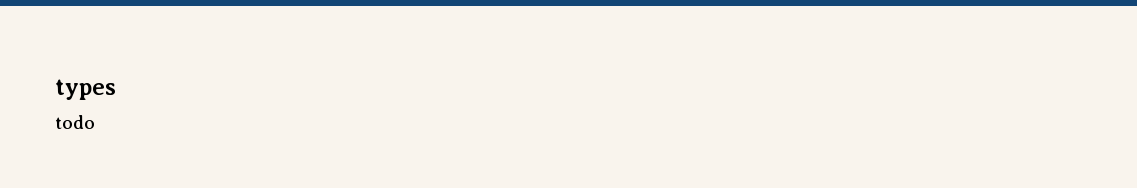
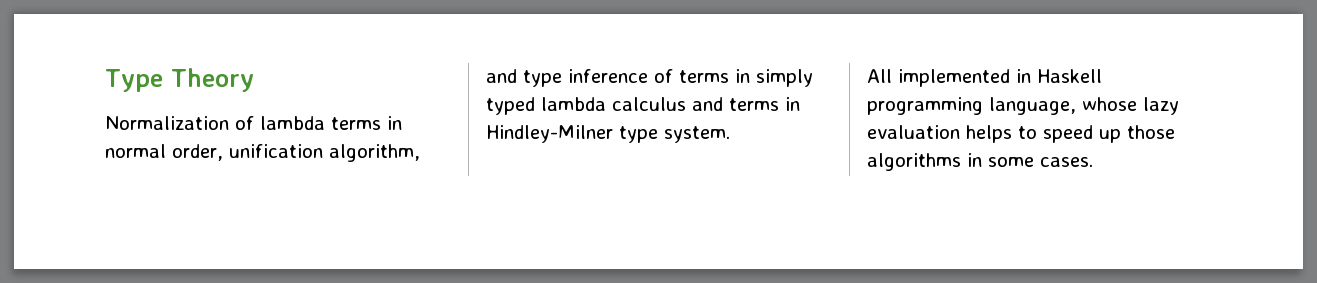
- types
- todo
+ Type Theory
+ Normalization of lambda terms in normal order, unification algorithm, and type inference of terms in simply typed lambda calculus and terms in Hindley-Milner type system.
+ All implemented in Haskell programming language, whose lazy evaluation helps to speed up those algorithms in some cases.

